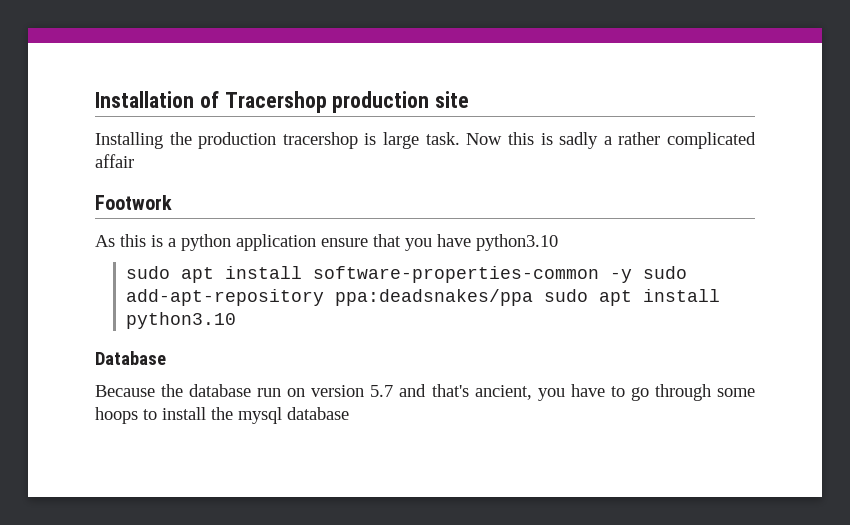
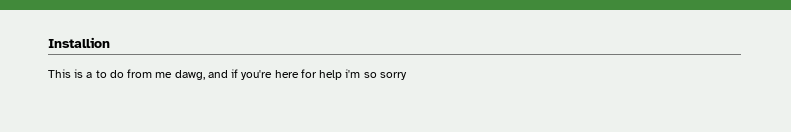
- Installation of Tracershop production site
- Installing the production tracershop is large task. Now this is sadly a rather complicated affair
- Footwork
- As this is a python application ensure that you have python3.10
- sudo apt install software-properties-common -y sudo add-apt-repository ppa:deadsnakes/ppa sudo apt install python3.10
- Database
- Because the database run on version 5.7 and that's ancient, you have to go through some hoops to install the mysql database
+ Installion
+ This is a to do from me dawg, and if you're here for help i'm so sorry

